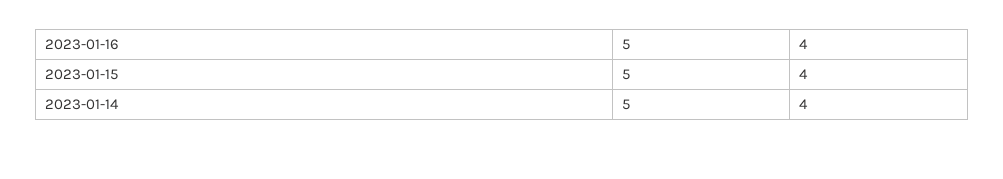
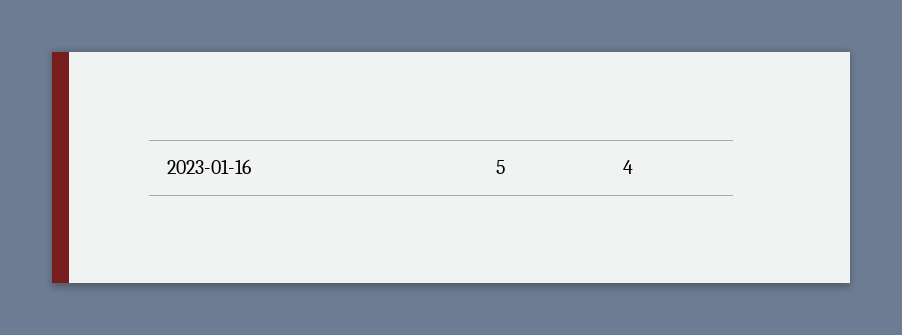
- 2023-01-15 | 5 | 4
- 2023-01-14 | 5 | 4

